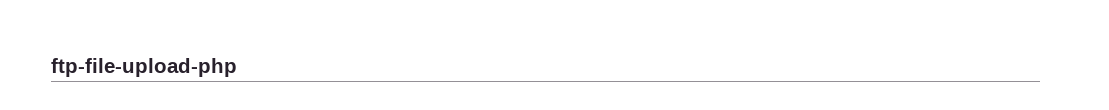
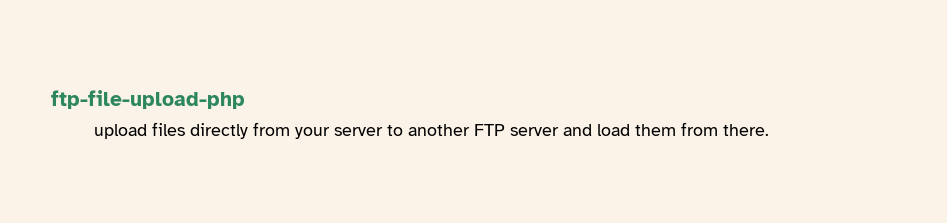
+ upload files directly from your server to another FTP server and load them from there.

